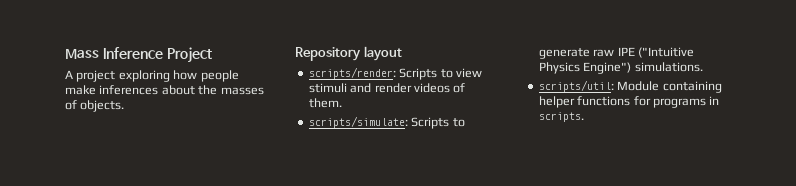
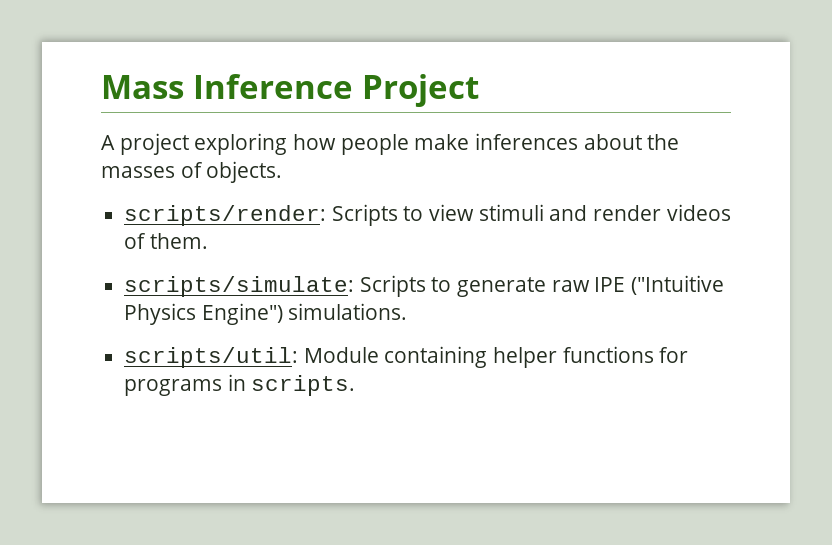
- Repository layout

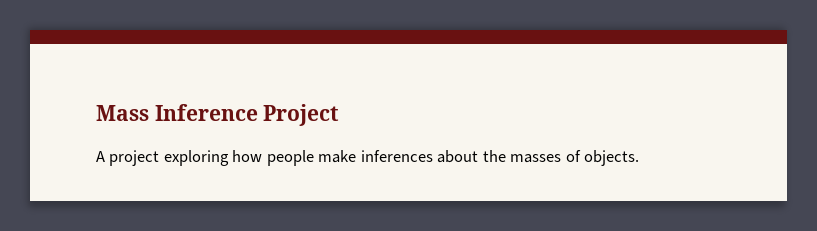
- scripts/render: Scripts to view stimuli and render videos of them.
- scripts/simulate: Scripts to generate raw IPE ("Intuitive Physics Engine") simulations.
- scripts/util: Module containing helper functions for programs in scripts.

